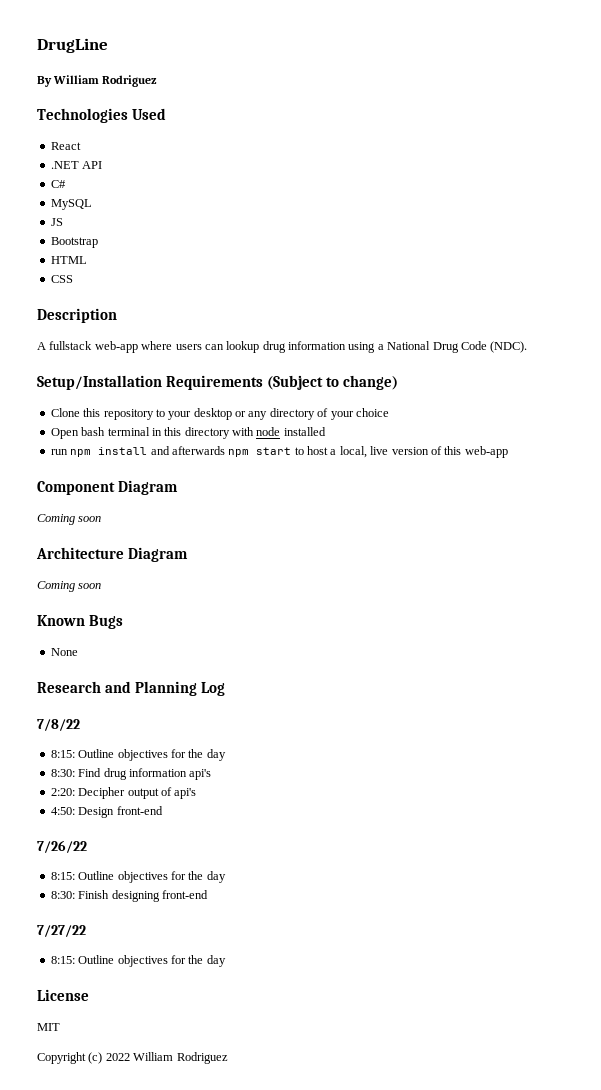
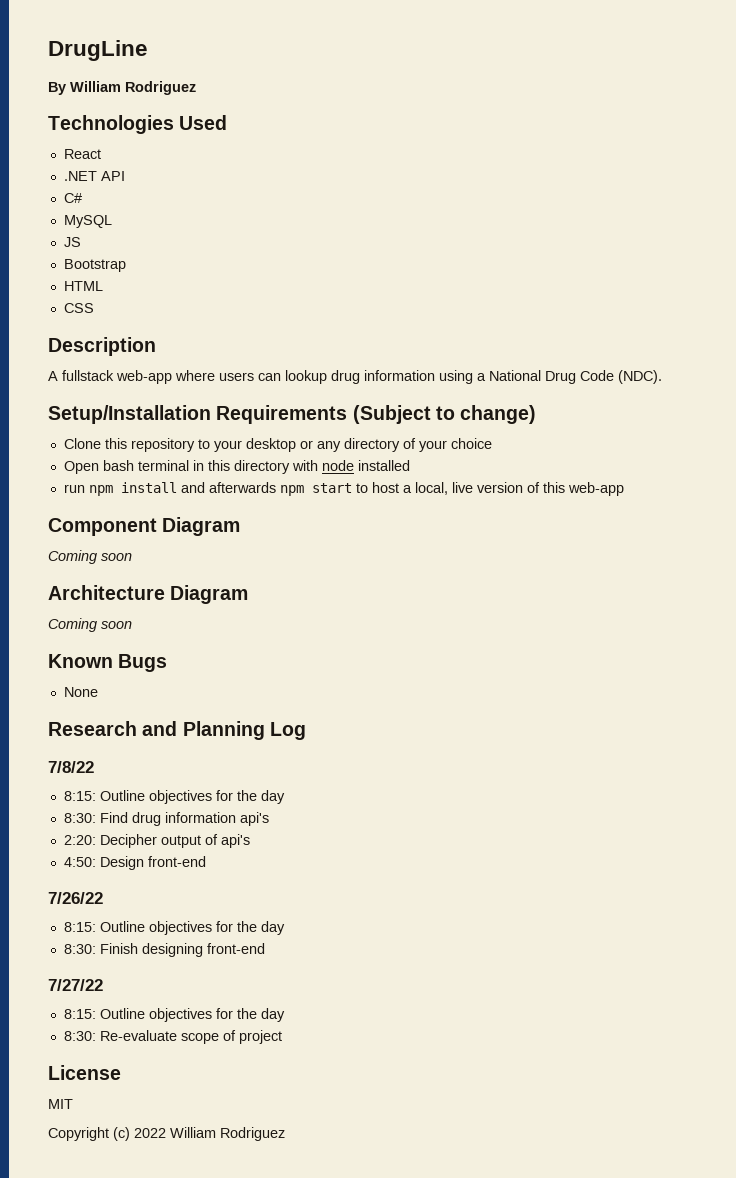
+ 8:30: Re-evaluate scope of project

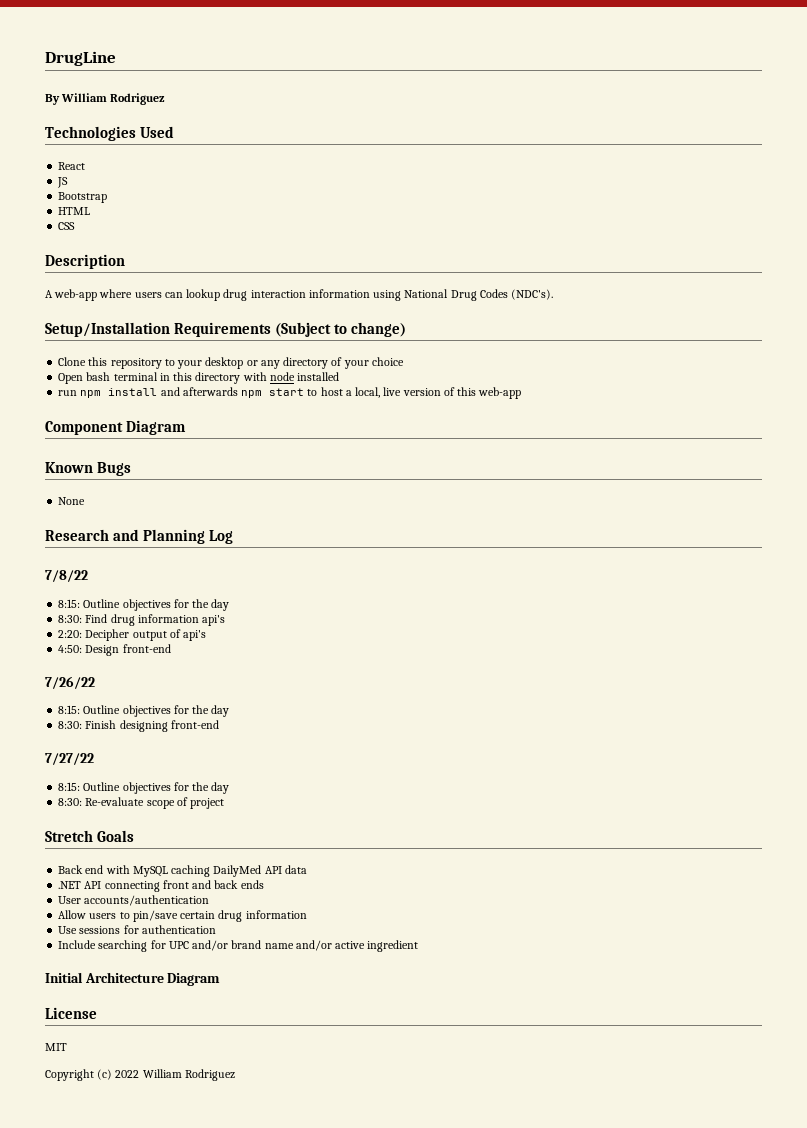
- .NET API
- C#
- MySQL
- A fullstack web-app where users can lookup drug information using a National Drug Code (NDC).
+ A web-app where users can lookup drug interaction information using National Drug Codes (NDC's).
  Component Diagram
- Coming soon
- Architecture Diagram
- Coming soon
+ Stretch Goals
+ Back end with MySQL caching DailyMed API data
+ .NET API connecting front and back ends
+ User accounts/authentication
+ Allow users to pin/save certain drug information
+ Use sessions for authentication
+ Include searching for UPC and/or brand name and/or active ingredient
+ Initial Architecture Diagram

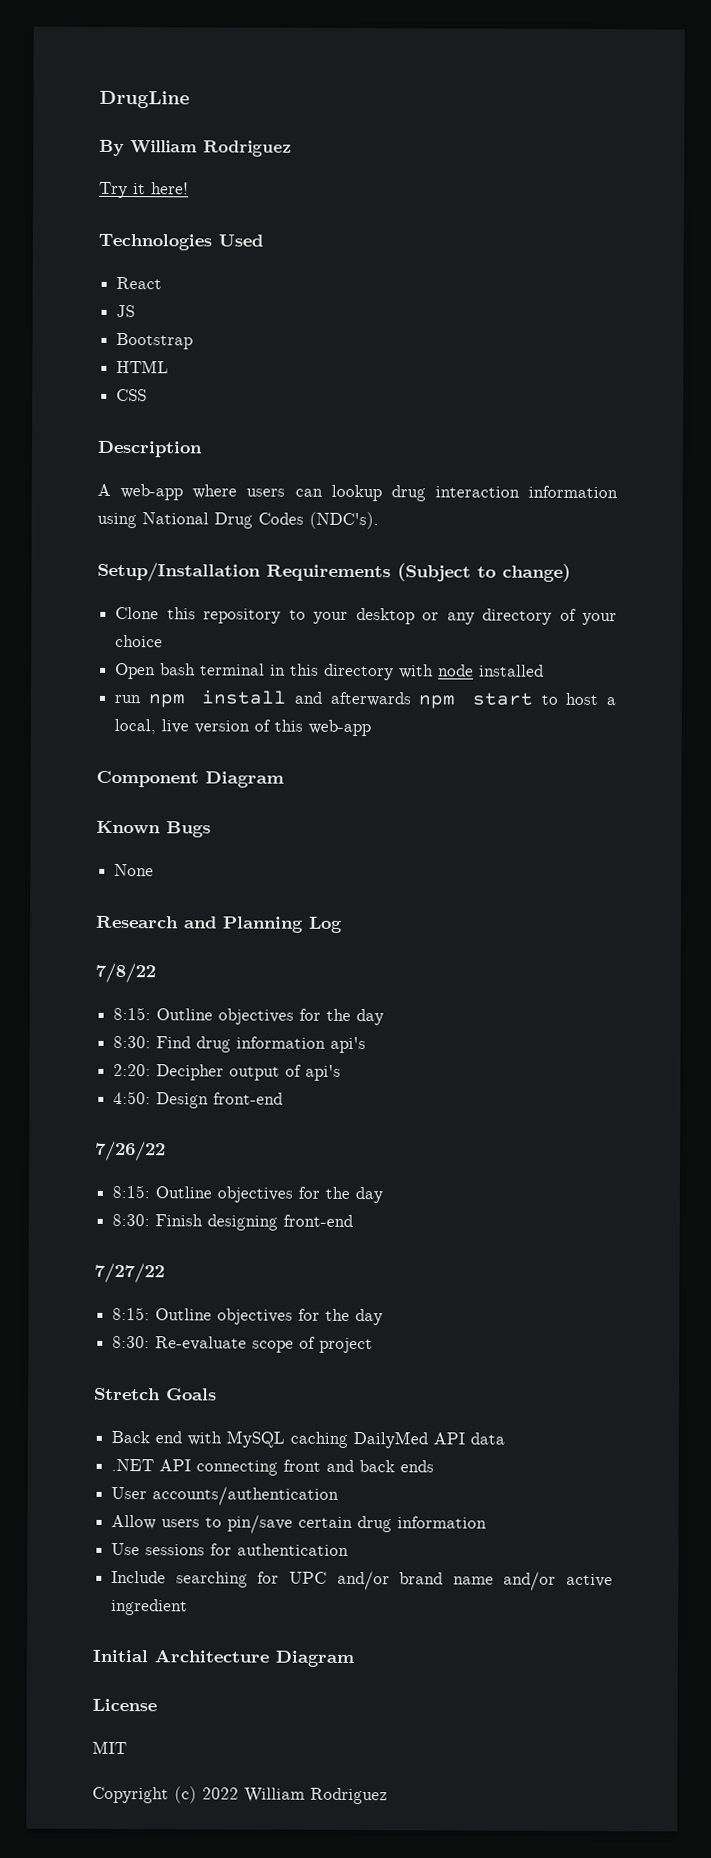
+ Try it here!

